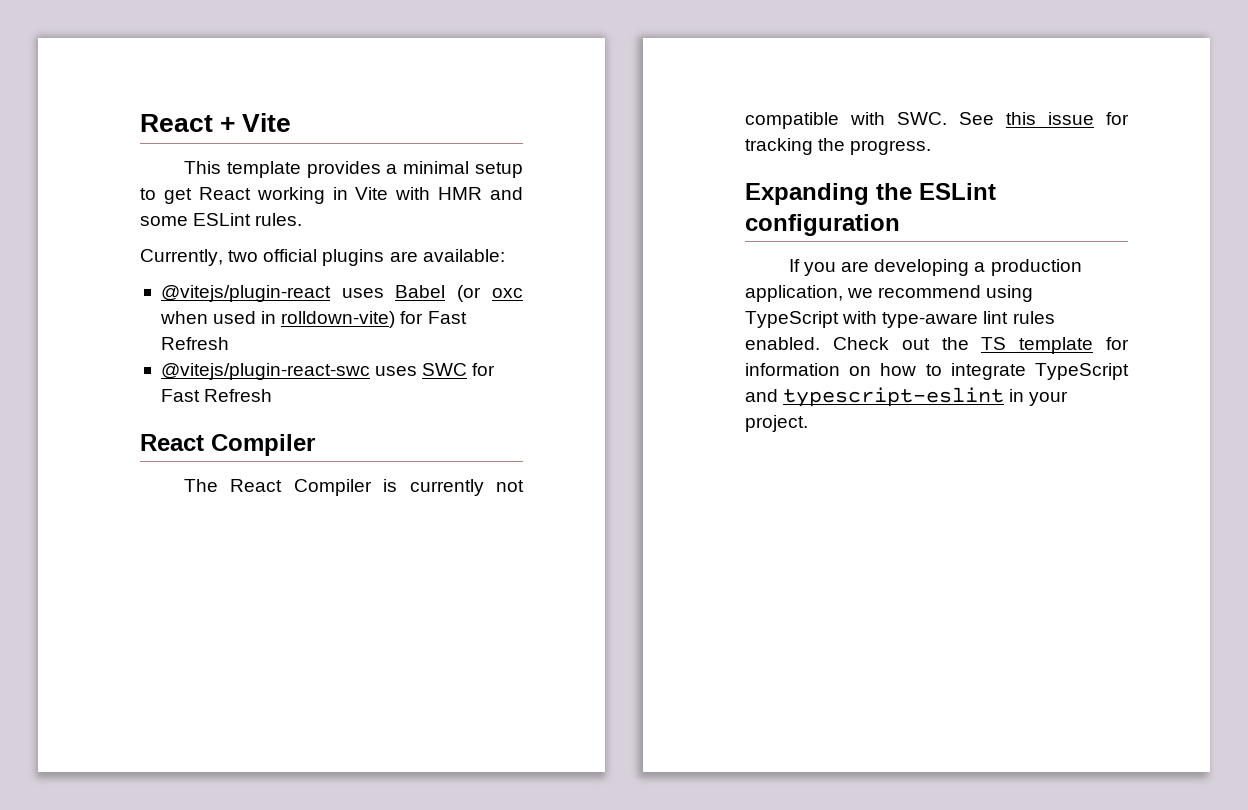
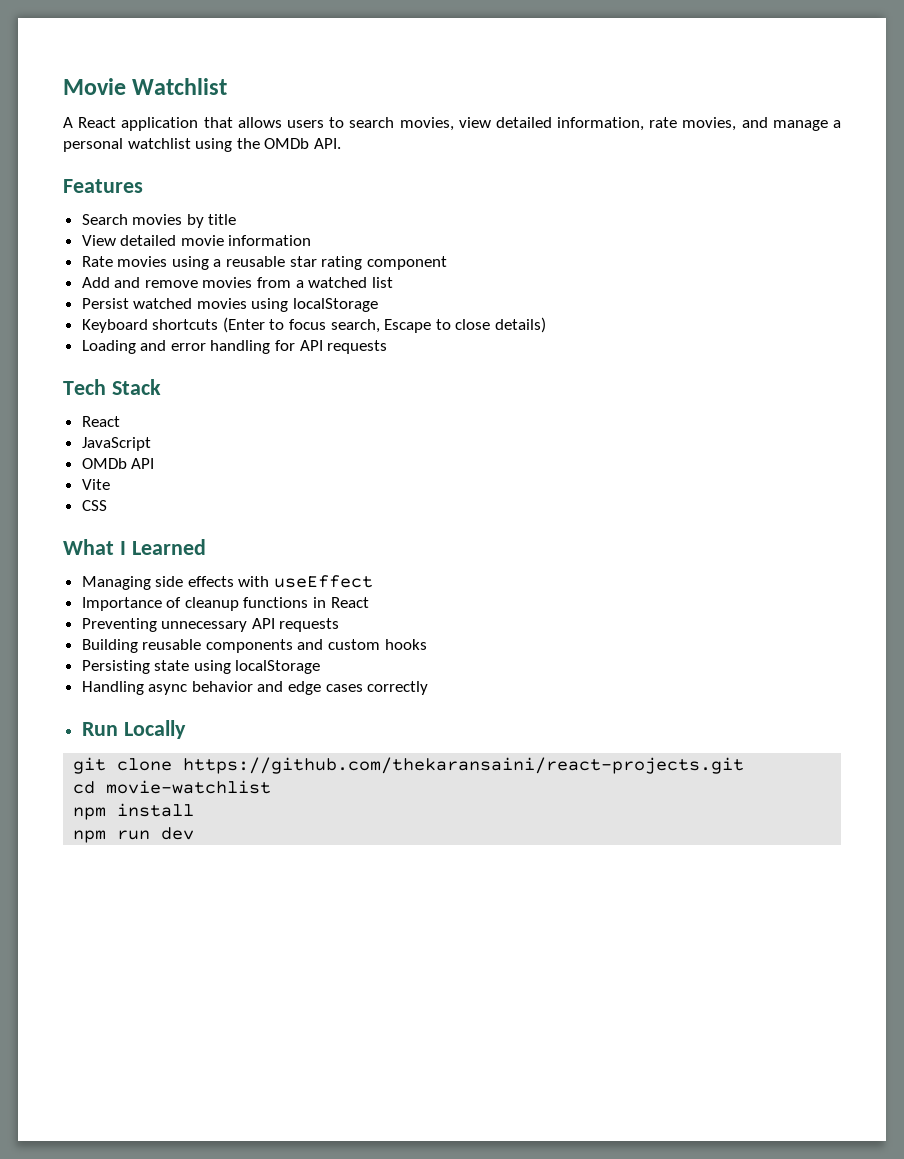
- React + Vite
- This template provides a minimal setup to get React working in Vite with HMR and some ESLint rules.
- Currently, two official plugins are available:
- @vitejs/plugin-react uses Babel (or oxc when used in rolldown-vite) for Fast Refresh
- @vitejs/plugin-react-swc uses SWC for Fast Refresh
- React Compiler
- The React Compiler is currently not compatible with SWC. See this issue for tracking the progress.
- Expanding the ESLint configuration
- If you are developing a production application, we recommend using TypeScript with type-aware lint rules enabled. Check out the TS template for information on how to integrate TypeScript and typescript-eslint in your project.
+ Movie Watchlist
+ A React application that allows users to search movies, view detailed information, rate movies, and manage a personal watchlist using the OMDb API.
+ Features
+ Search movies by title
+ View detailed movie information
+ Rate movies using a reusable star rating component
+ Add and remove movies from a watched list
+ Persist watched movies using localStorage
+ Keyboard shortcuts (Enter to focus search, Escape to close details)
+ Loading and error handling for API requests
+ Tech Stack
+ React
+ JavaScript
+ OMDb API
+ Vite
+ CSS
+ What I Learned
+ Managing side effects with useEffect
+ Importance of cleanup functions in React
+ Preventing unnecessary API requests
+ Building reusable components and custom hooks
+ Persisting state using localStorage
+ Handling async behavior and edge cases correctly
+ Run Locally
+ git clone https://github.com/thekaransaini/react-projects.git
+ cd movie-watchlist
+ npm install
+ npm run dev

